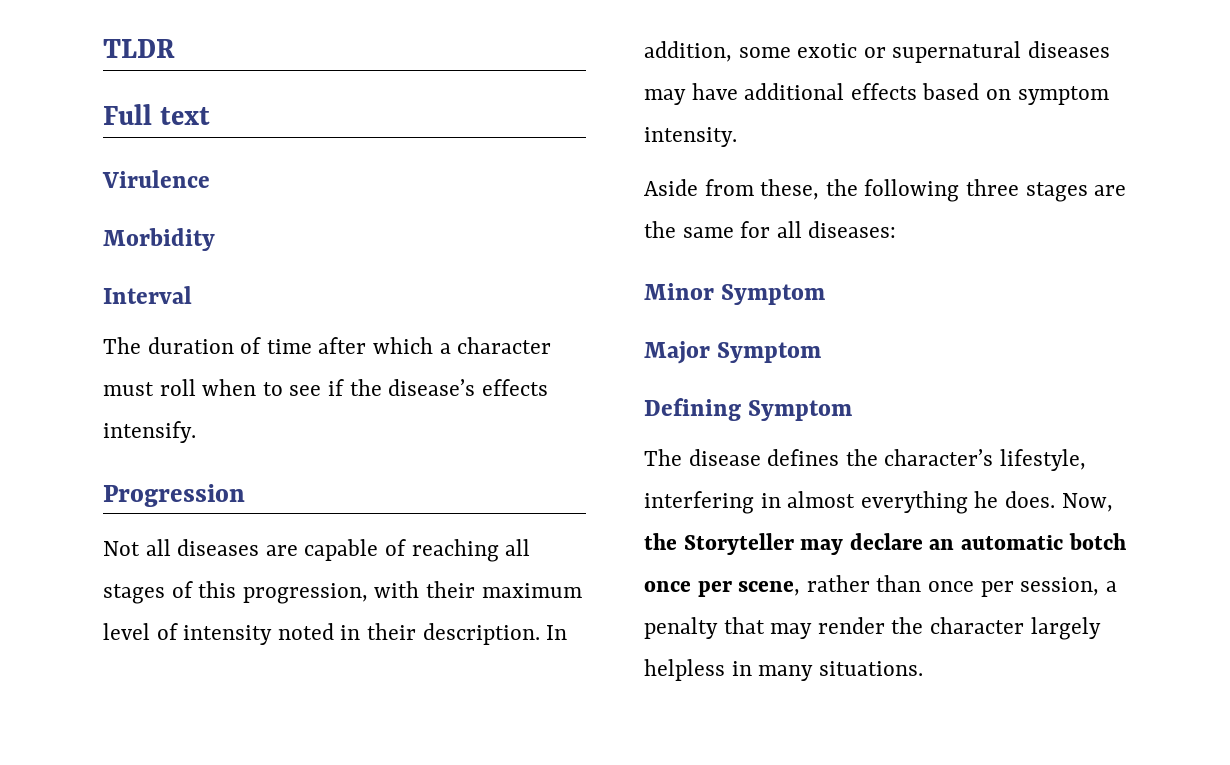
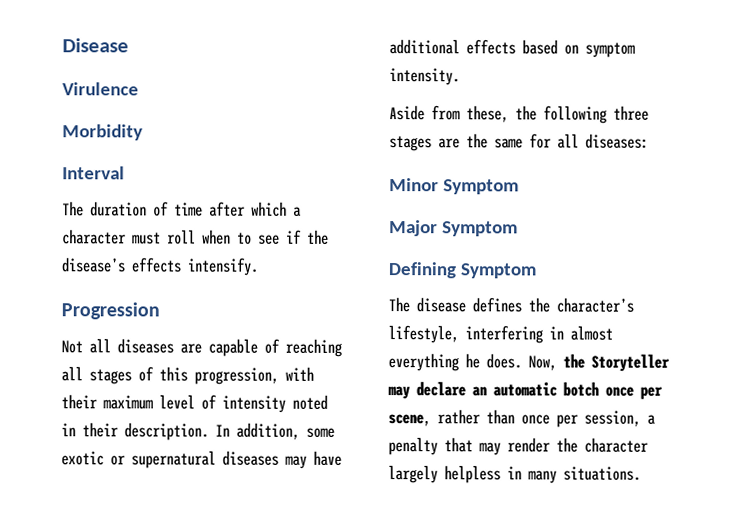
- TLDR
- Full text
+ Disease

